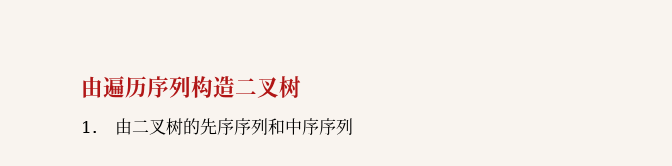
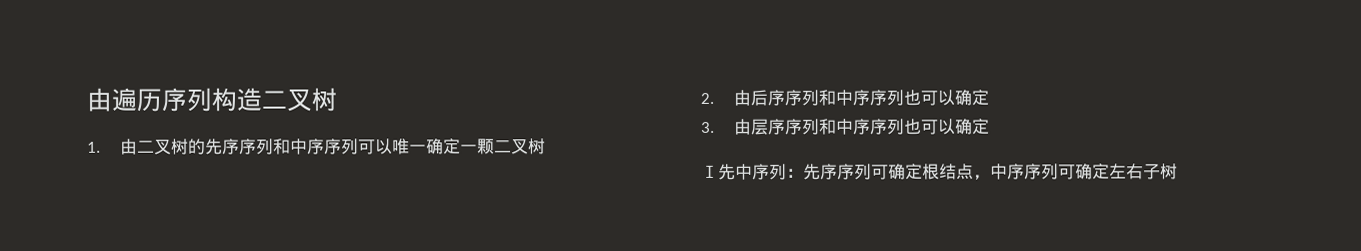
- 1.由二叉树的先序序列和中序序列
+ 1.由二叉树的先序序列和中序序列可以唯一确定一颗二叉树
+ 2.由后序序列和中序序列也可以确定
+ 3.由层序序列和中序序列也可以确定
+ Ⅰ先中序列：先序序列可确定根结点，中序序列可确定左右子树

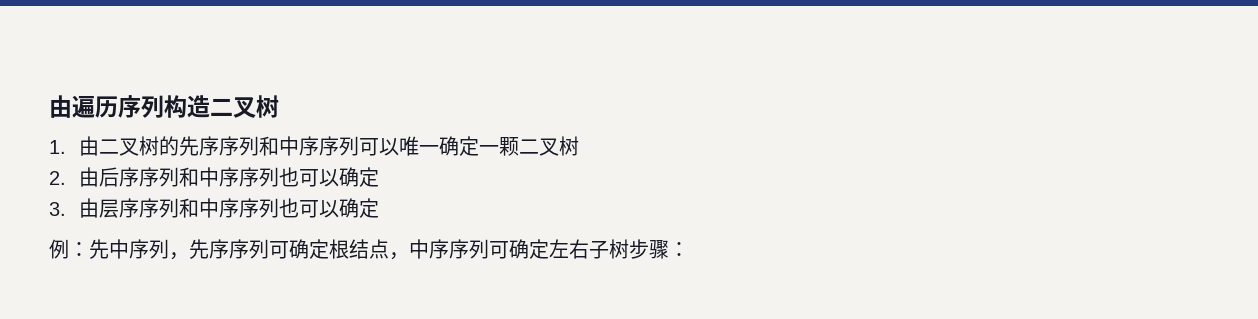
- Ⅰ先中序列：先序序列可确定根结点，中序序列可确定左右子树
+ 例：先中序列，先序序列可确定根结点，中序序列可确定左右子树步骤：

